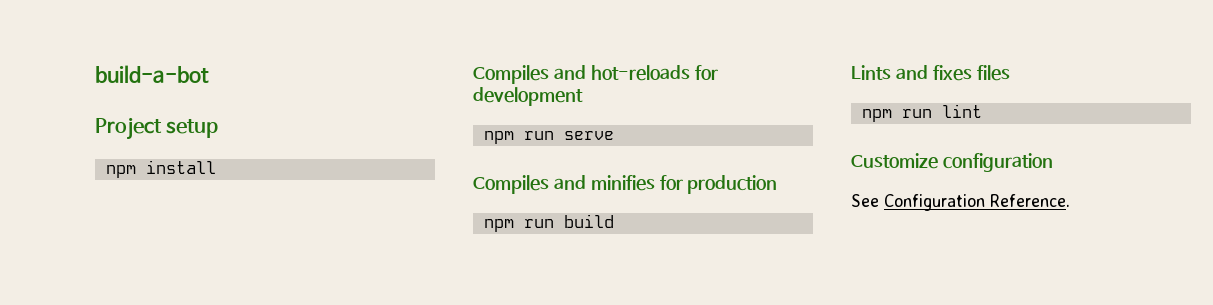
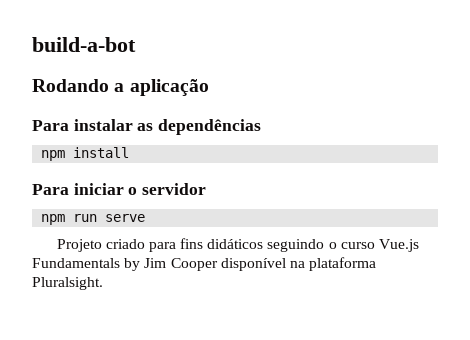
- Project setup
+ Rodando a aplicação
+ Para instalar as dependências
  npm install
- Compiles and hot-reloads for development
+ Para iniciar o servidor
  npm run serve
- Compiles and minifies for production
- npm run build
- Lints and fixes files
- npm run lint
- Customize configuration
- See Configuration Reference.
+ Projeto criado para fins didáticos seguindo o curso Vue.js Fundamentals by Jim Cooper disponível na plataforma Pluralsight.

